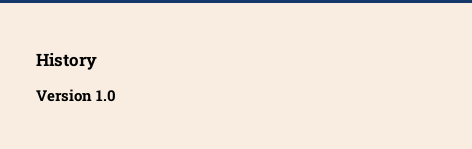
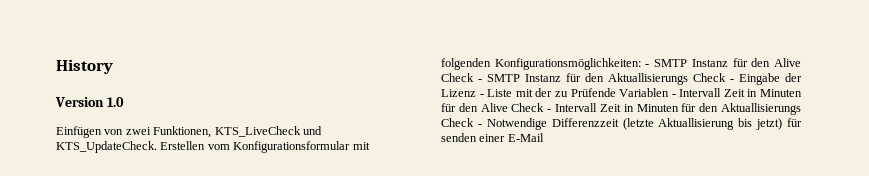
+ Einfügen von zwei Funktionen, KTS_LiveCheck und KTS_UpdateCheck. Erstellen vom Konfigurationsformular mit folgenden Konfigurationsmöglichkeiten: - SMTP Instanz für den Alive Check - SMTP Instanz für den Aktuallisierungs Check - Eingabe der Lizenz - Liste mit der zu Prüfende Variablen - Intervall Zeit in Minuten für den Alive Check - Intervall Zeit in Minuten für den Aktuallisierungs Check - Notwendige Differenzzeit (letzte Aktuallisierung bis jetzt) für senden einer E-Mail

